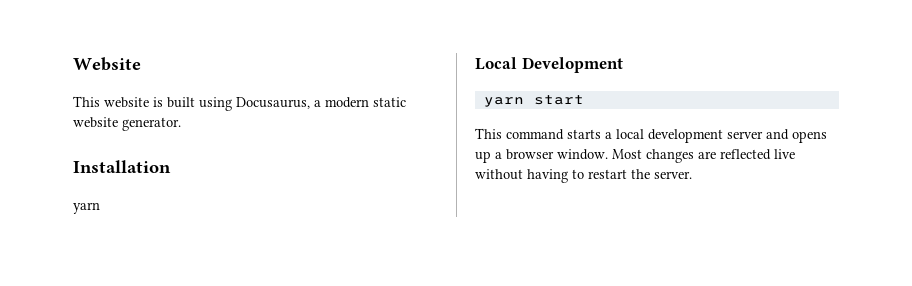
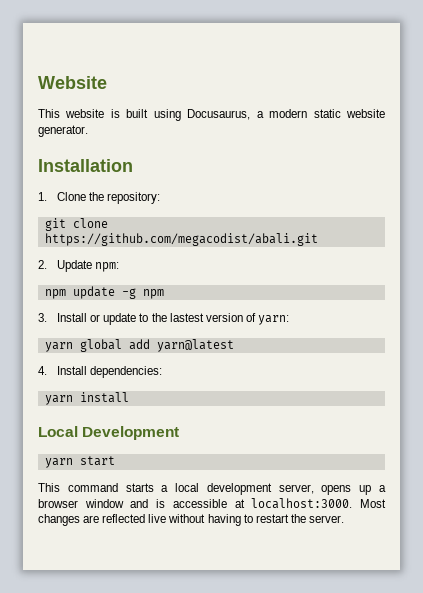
  Installation
- yarn
+ 1. Clone the repository:
+ git clone https://github.com/megacodist/abali.git
+ 2. Update npm:
+ npm update -g npm
+ 3. Install or update to the lastest version of yarn:
+ yarn global add yarn@latest
+ 4. Install dependencies:
+ yarn install
- This command starts a local development server and opens up a browser window.
+ This command starts a local development server, opens up a browser window and is accessible at localhost:3000.

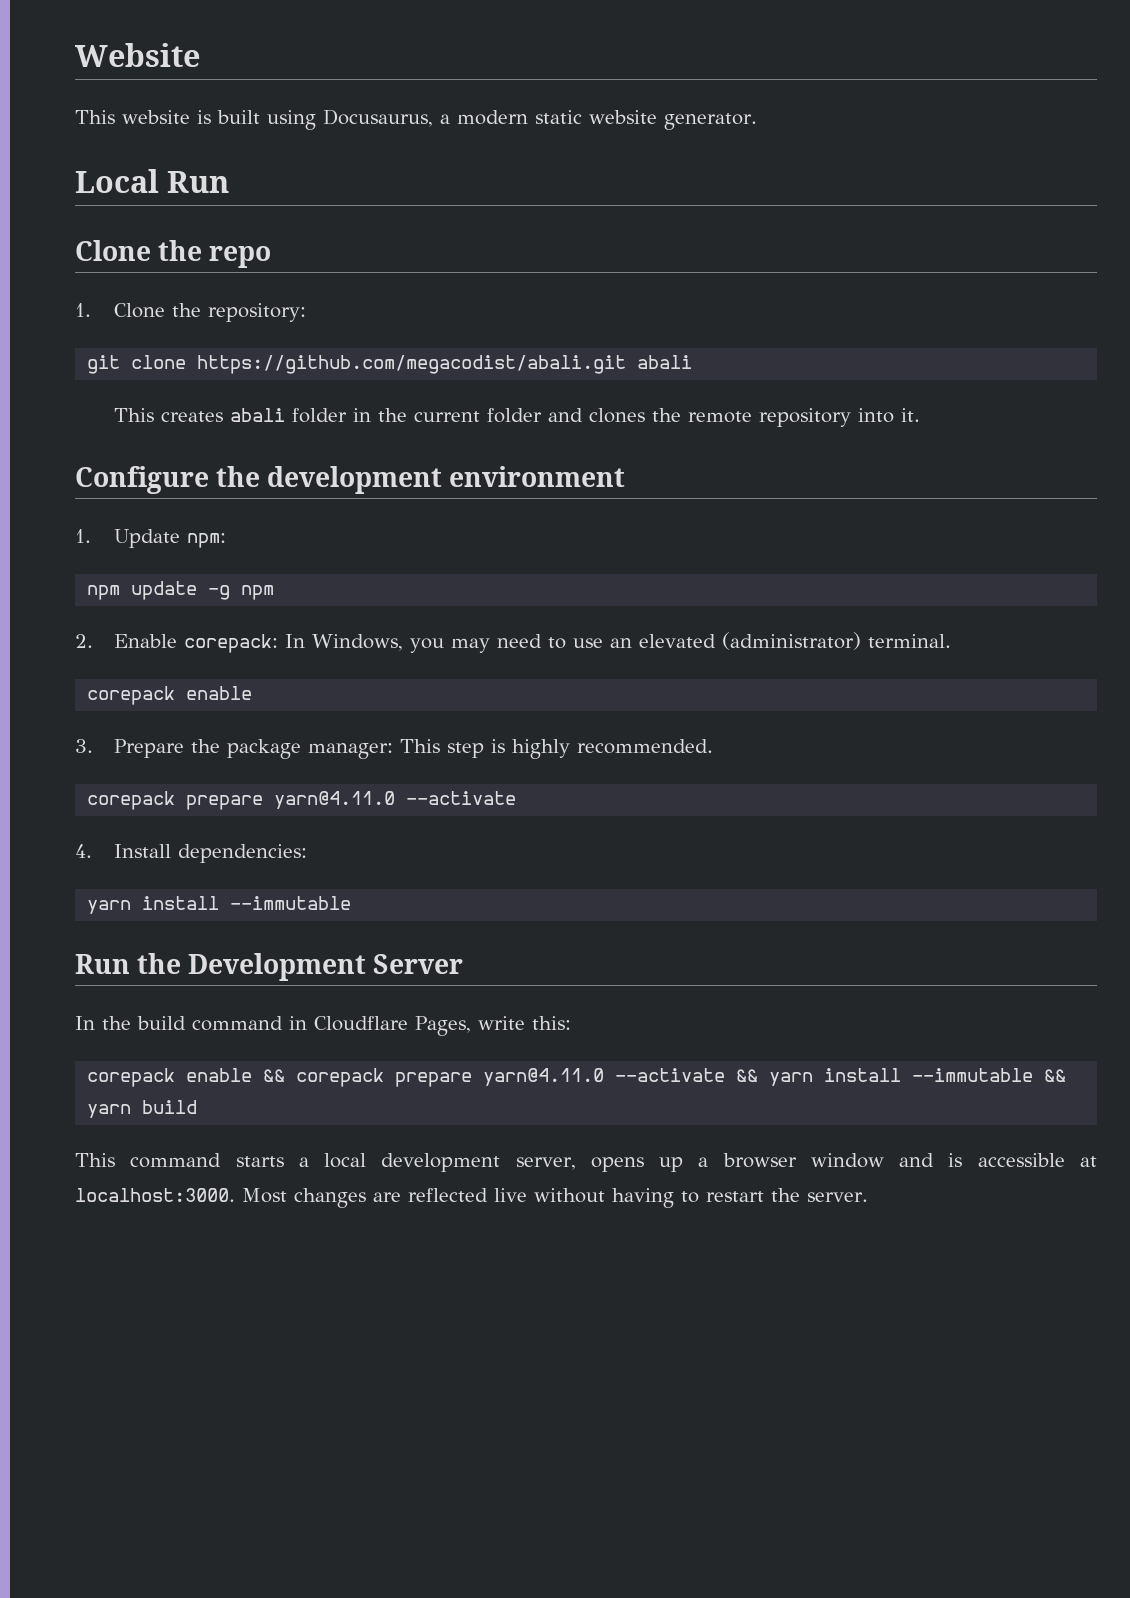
- Installation
+ Local Run
+ Clone the repo
- git clone https://github.com/megacodist/abali.git
- 2. Update npm:
+ git clone https://github.com/megacodist/abali.git abali
+ This creates abali folder in the current folder and clones the remote repository into it.
+ Configure the development environment
+ 1. Update npm:
- 3. Install or update to the lastest version of yarn:
- yarn global add yarn@latest
+ 2. Enable corepack: In Windows, you may need to use an elevated (administrator) terminal.
+ corepack enable
+ 3. Prepare the package manager: This step is highly recommended.
+ corepack prepare yarn@4.11.0 --activate
  4. Install dependencies:
- yarn install
- Local Development
- yarn start
+ yarn install --immutable
+ Run the Development Server
+ In the build command in Cloudflare Pages, write this:
+ corepack enable && corepack prepare yarn@4.11.0 --activate && yarn install --immutable && yarn build

